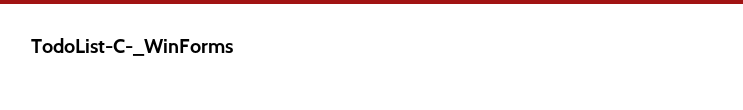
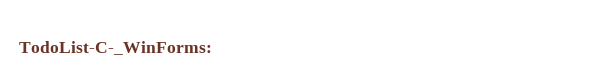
- TodoList-C-_WinForms
+ TodoList-C-_WinForms:

